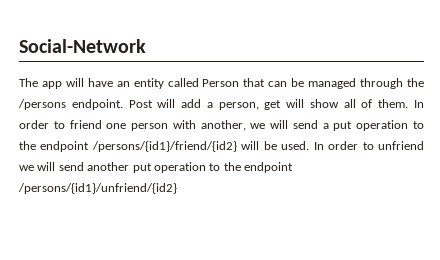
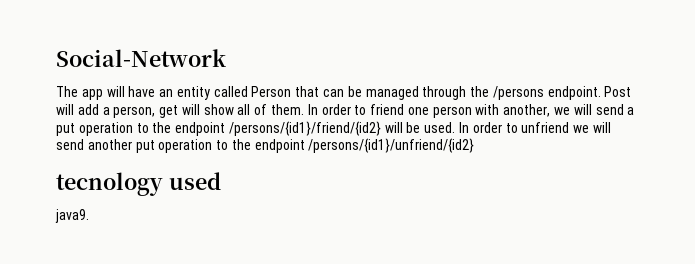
+ tecnology used
+ java9.

